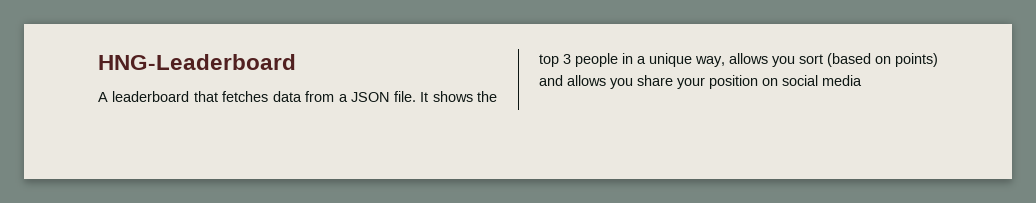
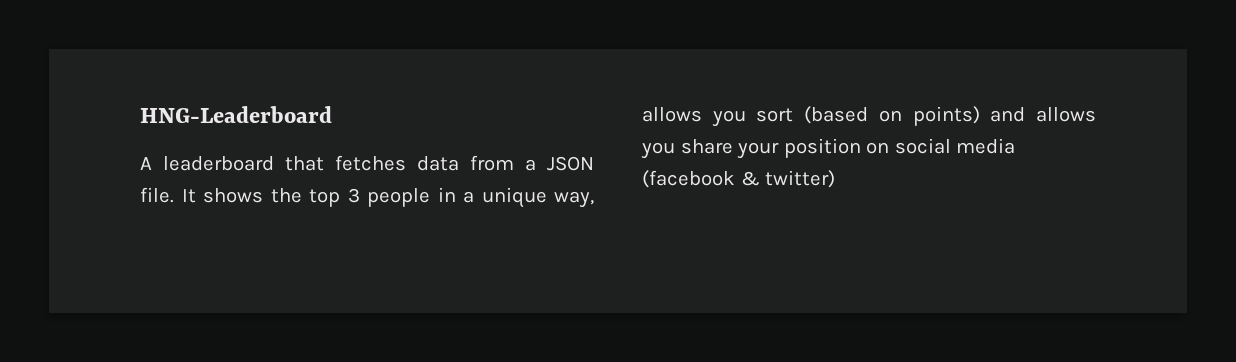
- It shows the top 3 people in a unique way, allows you sort (based on points) and allows you share your position on social media
+ It shows the top 3 people in a unique way, allows you sort (based on points) and allows you share your position on social media (facebook & twitter)

